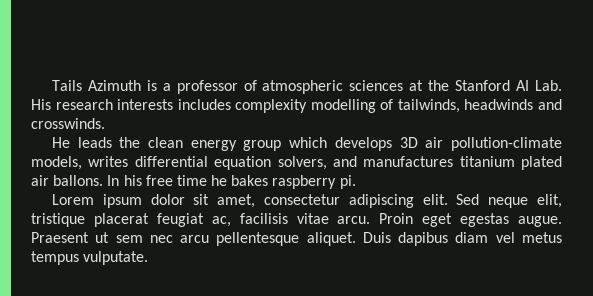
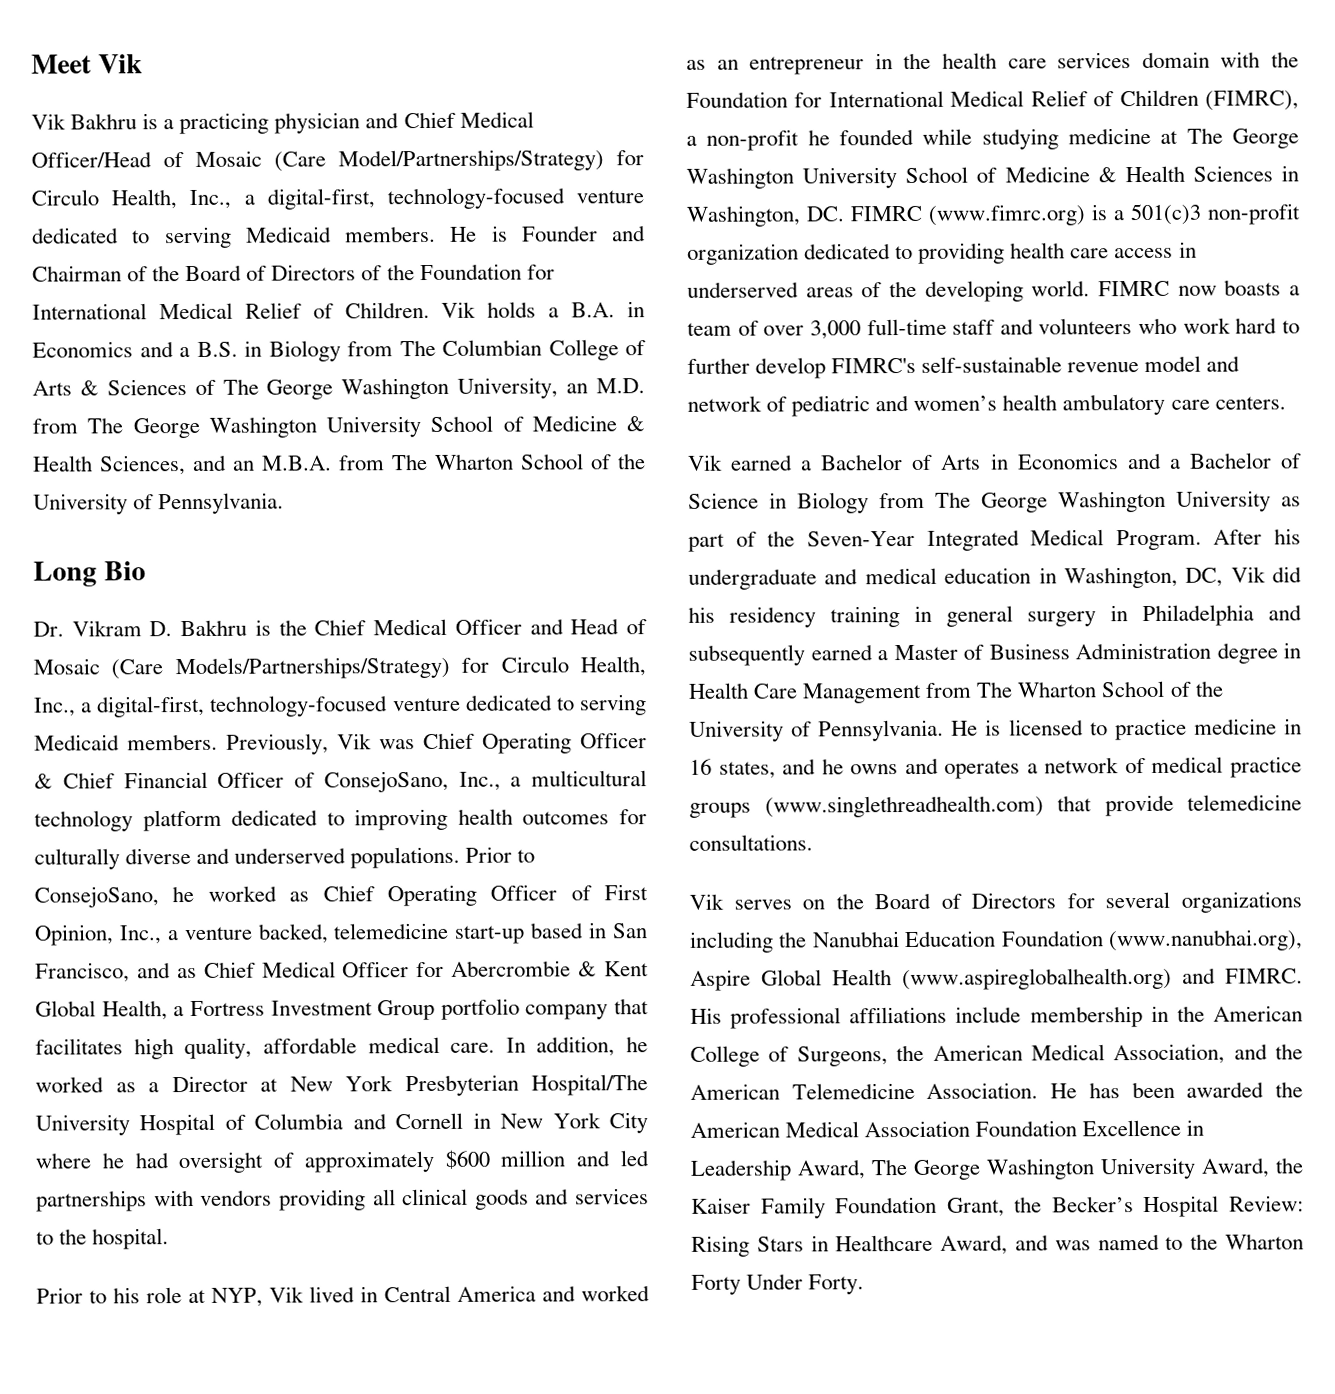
- Tails Azimuth is a professor of atmospheric sciences at the Stanford AI Lab. His research interests includes complexity modelling of tailwinds, headwinds and crosswinds.
- He leads the clean energy group which develops 3D air pollution-climate models, writes differential equation solvers, and manufactures titanium plated air ballons. In his free time he bakes raspberry pi.
- Lorem ipsum dolor sit amet, consectetur adipiscing elit. Sed neque elit, tristique placerat feugiat ac, facilisis vitae arcu. Proin eget egestas augue. Praesent ut sem nec arcu pellentesque aliquet. Duis dapibus diam vel metus tempus vulputate.
+ Meet Vik
+ Vik Bakhru is a practicing physician and Chief Medical Officer/Head of Mosaic (Care Model/Partnerships/Strategy) for Circulo Health, Inc., a digital-first, technology-focused venture dedicated to serving Medicaid members. He is Founder and Chairman of the Board of Directors of the Foundation for International Medical Relief of Children. Vik holds a B.A. in Economics and a B.S. in Biology from The Columbian College of Arts & Sciences of The George Washington University, an M.D. from The George Washington University School of Medicine & Health Sciences, and an M.B.A. from The Wharton School of the University of Pennsylvania.
+ Long Bio
+ Dr. Vikram D. Bakhru is the Chief Medical Officer and Head of Mosaic (Care Models/Partnerships/Strategy) for Circulo Health, Inc., a digital-first, technology-focused venture dedicated to serving Medicaid members. Previously, Vik was Chief Operating Officer & Chief Financial Officer of ConsejoSano, Inc., a multicultural technology platform dedicated to improving health outcomes for culturally diverse and underserved populations. Prior to ConsejoSano, he worked as Chief Operating Officer of First Opinion, Inc., a venture backed, telemedicine start-up based in San Francisco, and as Chief Medical Officer for Abercrombie & Kent Global Health, a Fortress Investment Group portfolio company that facilitates high quality, affordable medical care. In addition, he worked as a Director at New York Presbyterian Hospital/The University Hospital of Columbia and Cornell in New York City where he had oversight of approximately $600 million and led partnerships with vendors providing all clinical goods and services to the hospital.
+ Prior to his role at NYP, Vik lived in Central America and worked as an entrepreneur in the health care services domain with the Foundation for International Medical Relief of Children (FIMRC), a non-profit he founded while studying medicine at The George Washington University School of Medicine & Health Sciences in Washington, DC. FIMRC (www.fimrc.org) is a 501(c)3 non-profit organization dedicated to providing health care access in underserved areas of the developing world. FIMRC now boasts a team of over 3,000 full-time staff and volunteers who work hard to further develop FIMRC's self-sustainable revenue model and network of pediatric and women’s health ambulatory care centers.
+ Vik earned a Bachelor of Arts in Economics and a Bachelor of Science in Biology from The George Washington University as part of the Seven-Year Integrated Medical Program. After his undergraduate and medical education in Washington, DC, Vik did his residency training in general surgery in Philadelphia and subsequently earned a Master of Business Administration degree in Health Care Management from The Wharton School of the University of Pennsylvania. He is licensed to practice medicine in 16 states, and he owns and operates a network of medical practice groups (www.singlethreadhealth.com) that provide telemedicine consultations.
+ Vik serves on the Board of Directors for several organizations including the Nanubhai Education Foundation (www.nanubhai.org), Aspire Global Health (www.aspireglobalhealth.org) and FIMRC. His professional affiliations include membership in the American College of Surgeons, the American Medical Association, and the American Telemedicine Association. He has been awarded the American Medical Association Foundation Excellence in Leadership Award, The George Washington University Award, the Kaiser Family Foundation Grant, the Becker’s Hospital Review: Rising Stars in Healthcare Award, and was named to the Wharton Forty Under Forty.

